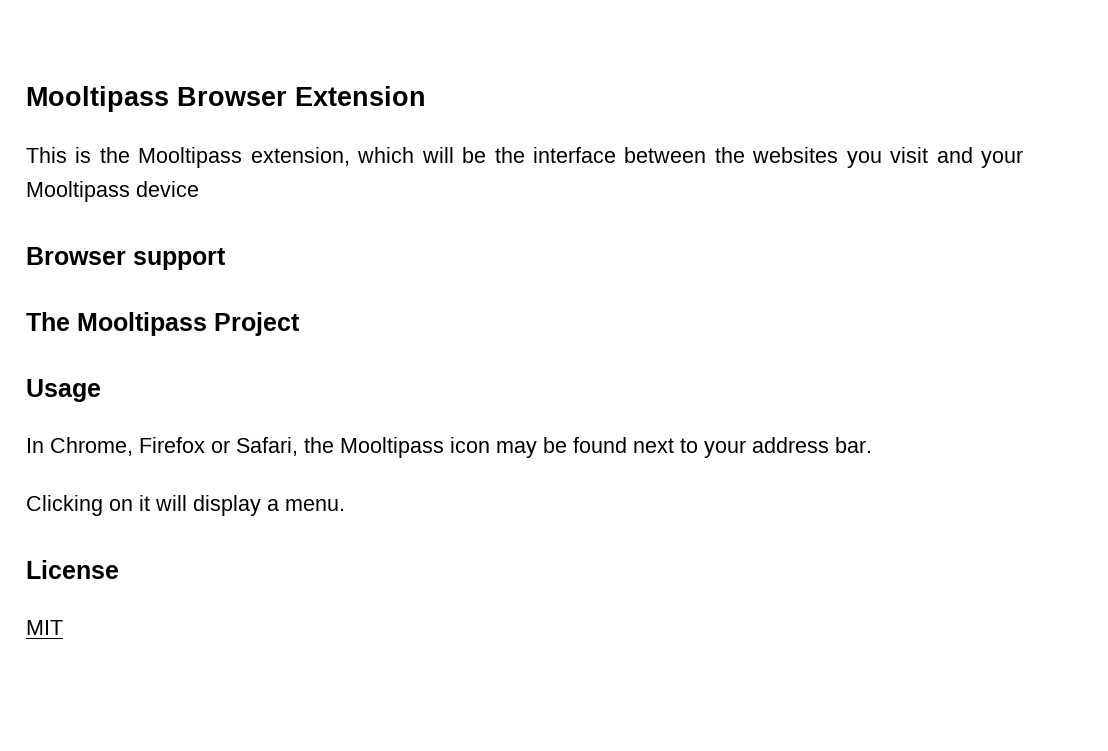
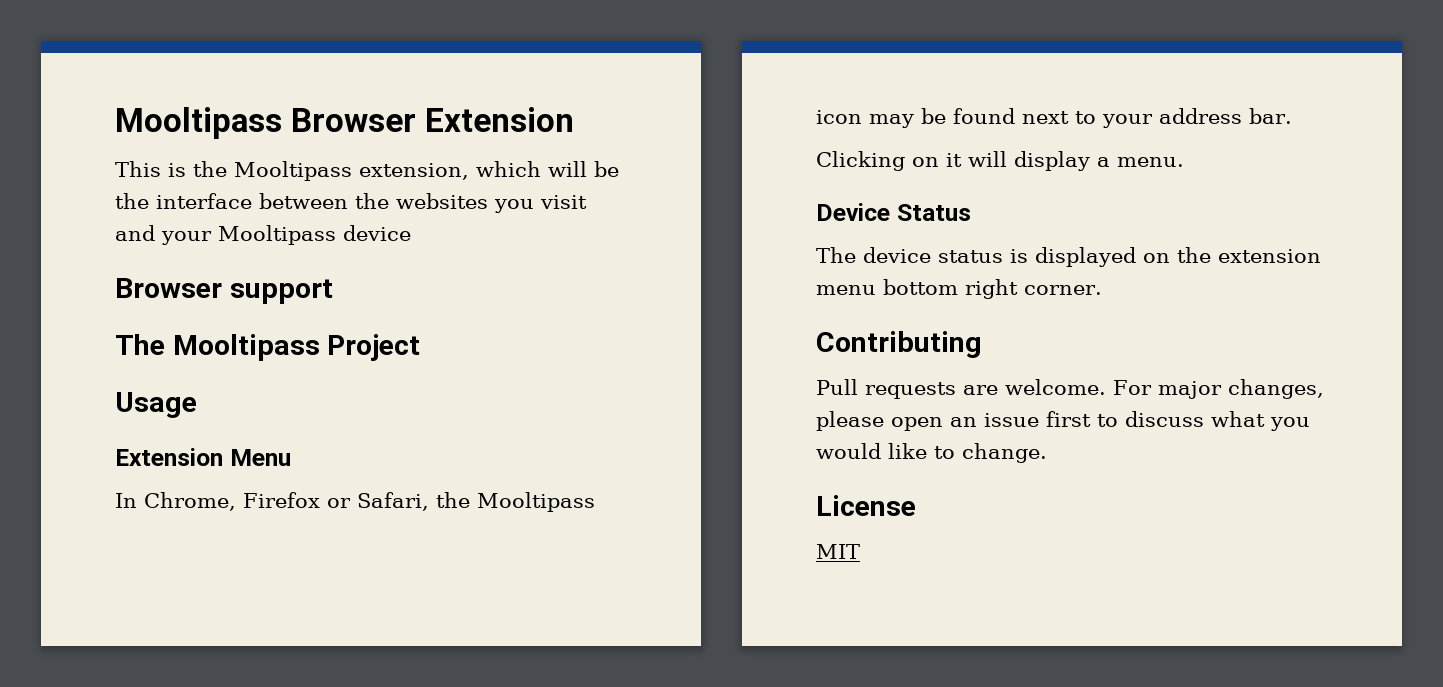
+ Extension Menu
+ Device Status
+ The device status is displayed on the extension menu bottom right corner.
+ Contributing
+ Pull requests are welcome. For major changes, please open an issue first to discuss what you would like to change.

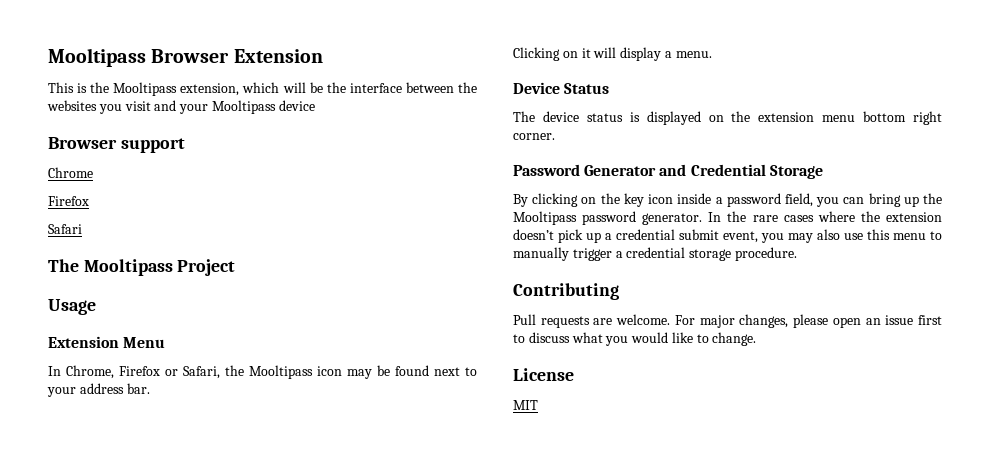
+ Chrome
+ Firefox
+ Safari
+ Password Generator and Credential Storage
+ By clicking on the key icon inside a password field, you can bring up the Mooltipass password generator. In the rare cases where the extension doesn’t pick up a credential submit event, you may also use this menu to manually trigger a credential storage procedure.

